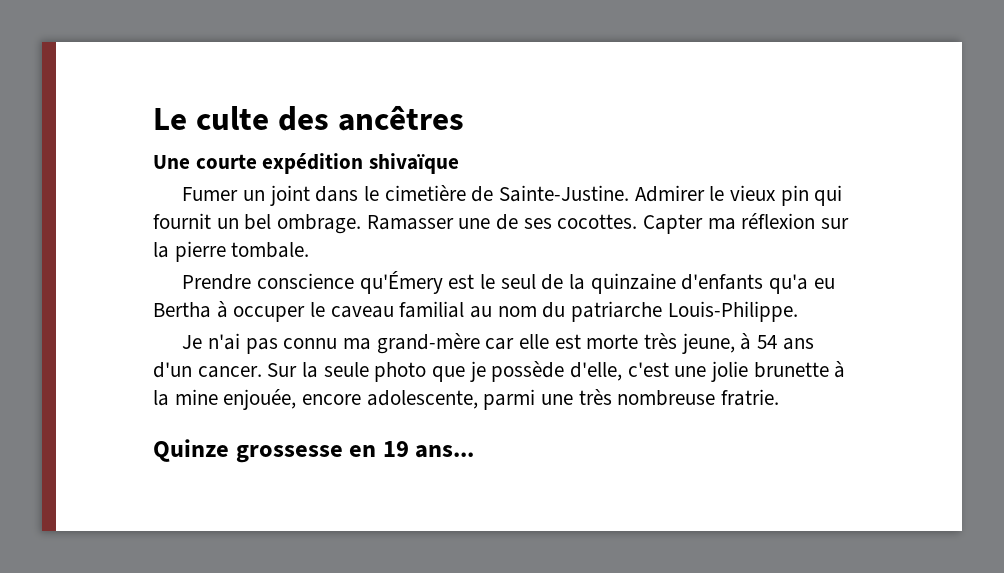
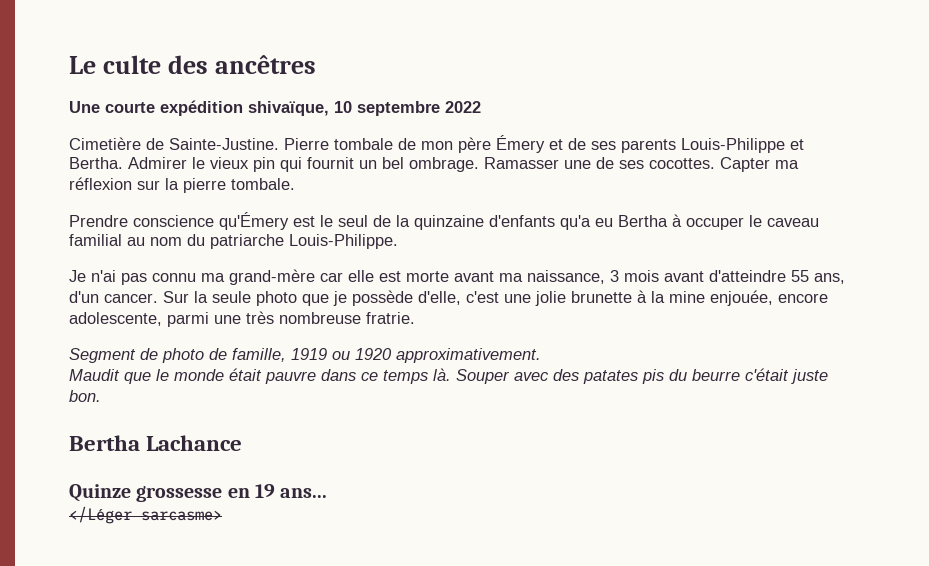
- Une courte expédition shivaïque
- Fumer un joint dans le cimetière de Sainte-Justine.
+ Une courte expédition shivaïque, 10 septembre 2022
+ Cimetière de Sainte-Justine. Pierre tombale de mon père Émery et de ses parents Louis-Philippe et Bertha.
- Je n'ai pas connu ma grand-mère car elle est morte très jeune, à 54 ans d'un cancer.
+ Je n'ai pas connu ma grand-mère car elle est morte avant ma naissance, 3 mois avant d'atteindre 55 ans, d'un cancer.
+ Segment de photo de famille, 1919 ou 1920 approximativement.
+ Maudit que le monde était pauvre dans ce temps là. Souper avec des patates pis du beurre c'était juste bon.
+ Bertha Lachance
+ </Léger sarcasme>

